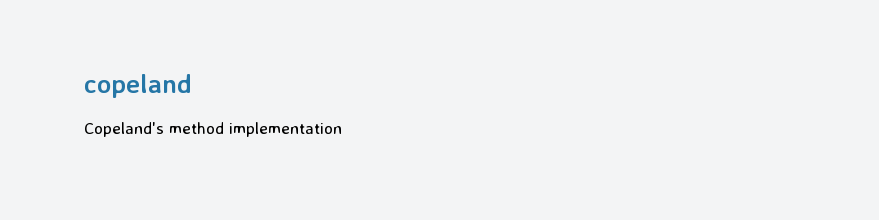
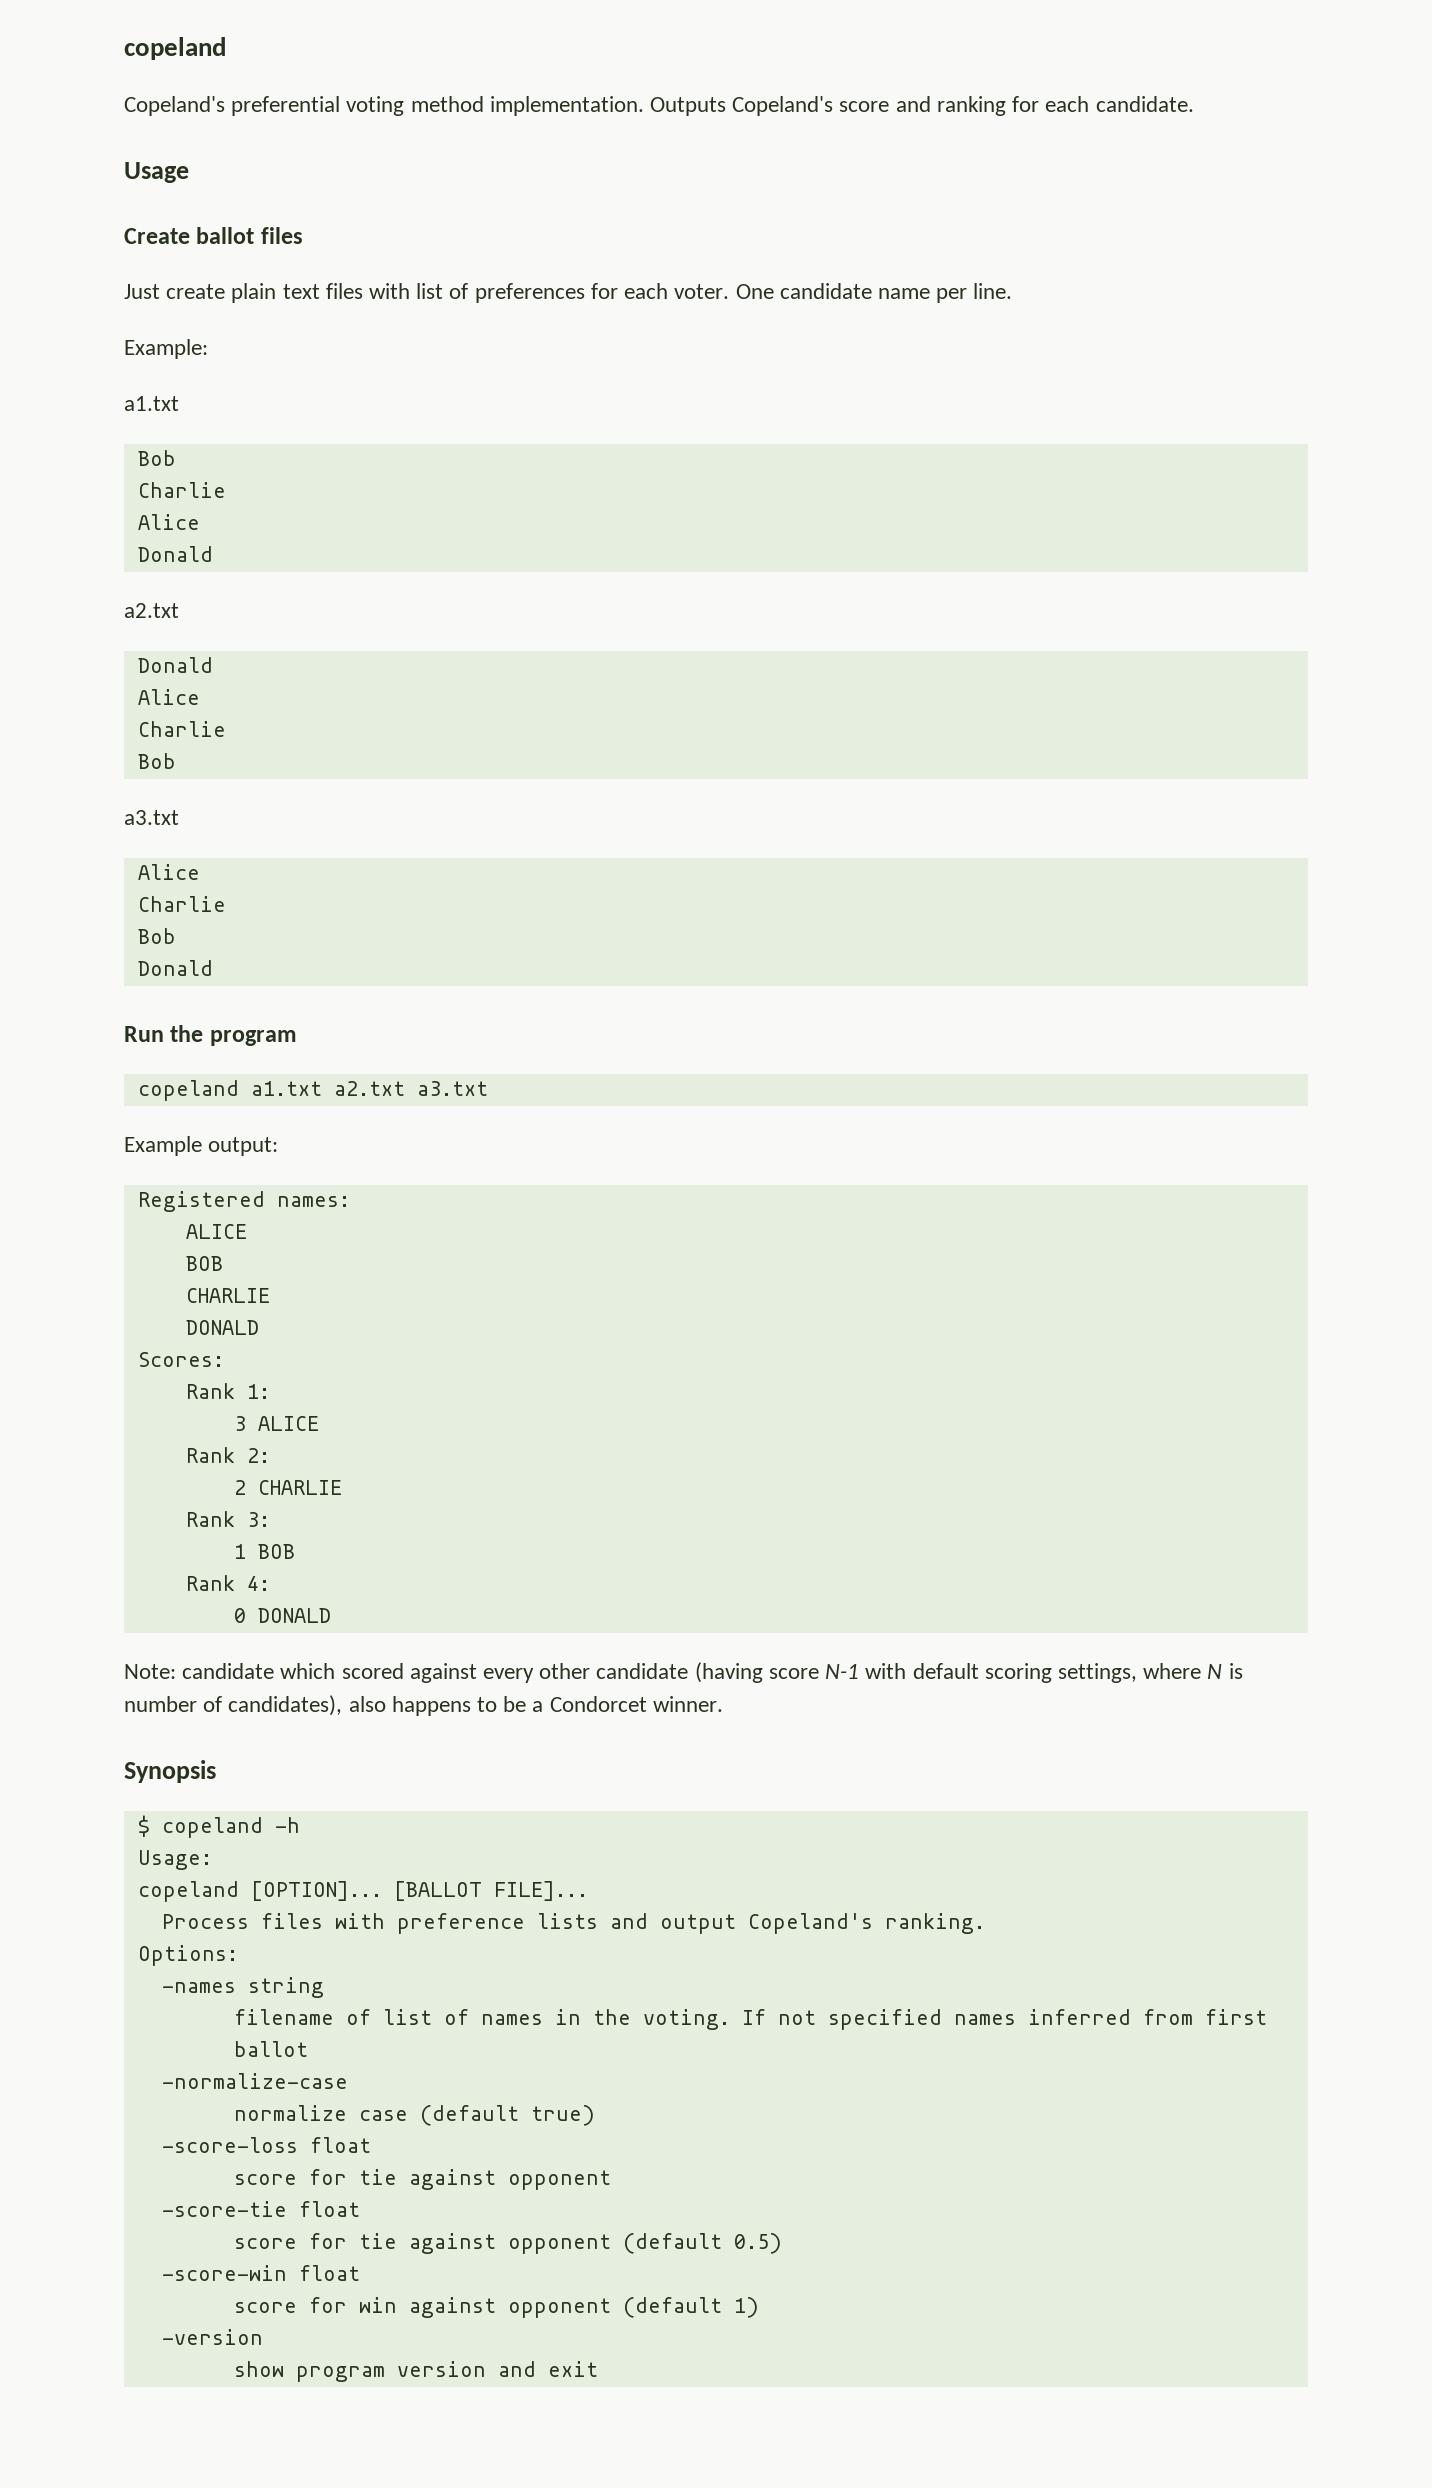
- Copeland's method implementation
+ Copeland's preferential voting method implementation. Outputs Copeland's score and ranking for each candidate.
+ Usage
+ Create ballot files
+ Just create plain text files with list of preferences for each voter. One candidate name per line.
+ Example:
+ a1.txt
+ Bob
+ Charlie
+ Alice
+ Donald
+ a2.txt
+ Donald
+ Alice
+ Charlie
+ Bob
+ a3.txt
+ Alice
+ Charlie
+ Bob
+ Donald
+ Run the program
+ copeland a1.txt a2.txt a3.txt
+ Example output:
+ Registered names:
+ ALICE
+ BOB
+ CHARLIE
+ DONALD
+ Scores:
+ Rank 1:
+ 3 ALICE
+ Rank 2:
+ 2 CHARLIE
+ Rank 3:
+ 1 BOB
+ Rank 4:
+ 0 DONALD
+ Note: candidate which scored against every other candidate (having score N-1 with default scoring settings, where N is number of candidates), also happens to be a Condorcet winner.
+ Synopsis
+ $ copeland -h
+ Usage:
+ copeland [OPTION]... [BALLOT FILE]...
+ Process files with preference lists and output Copeland's ranking.
+ Options:
+ -names string
+ filename of list of names in the voting. If not specified names inferred from first ballot
+ -normalize-case
+ normalize case (default true)
+ -score-loss float
+ score for tie against opponent
+ -score-tie float
+ score for tie against opponent (default 0.5)
+ -score-win float
+ score for win against opponent (default 1)
+ -version
+ show program version and exit

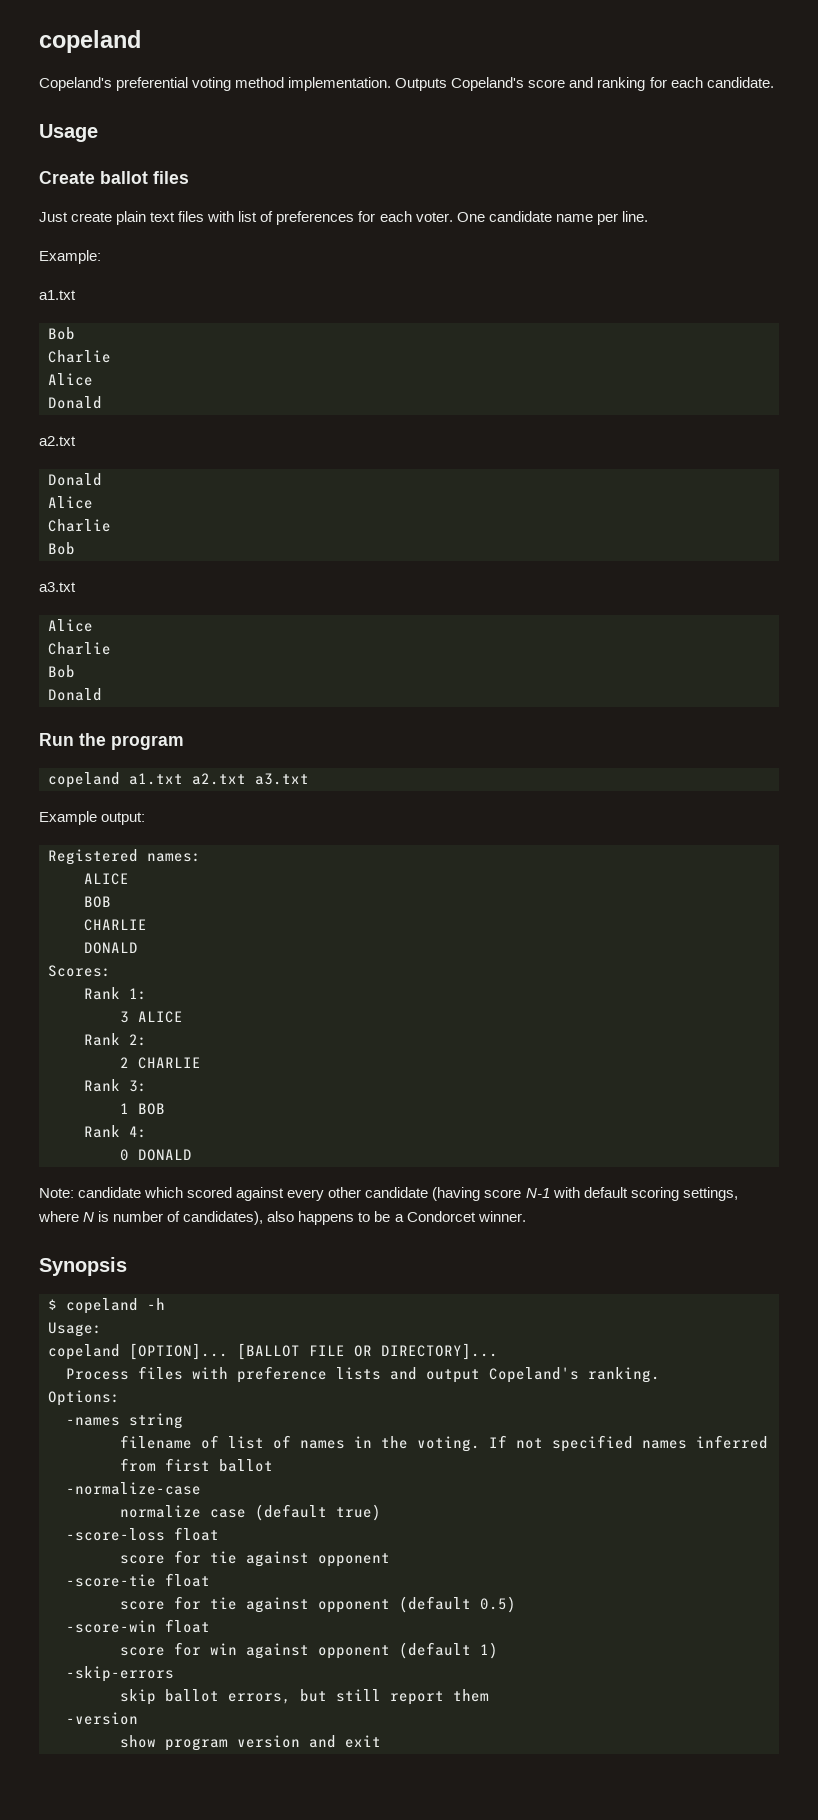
- [BALLOT FILE]...
+ [BALLOT FILE OR DIRECTORY]...
+ -skip-errors
+ skip ballot errors, but still report them

